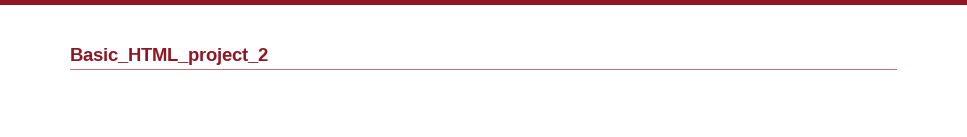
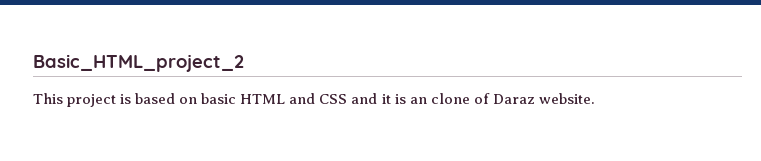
+ This project is based on basic HTML and CSS and it is an clone of Daraz website.

